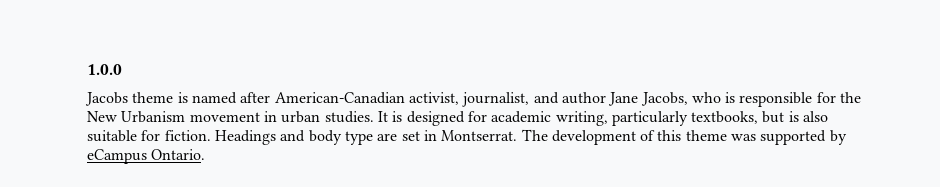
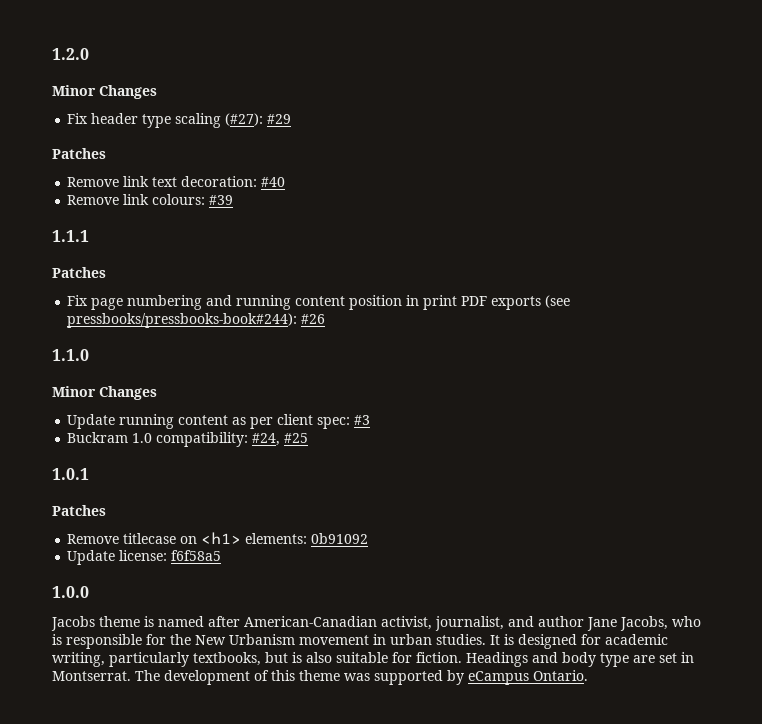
+ 1.2.0
+ Minor Changes
+ Fix header type scaling (#27): #29
+ Patches
+ Remove link text decoration: #40
+ Remove link colours: #39
+ 1.1.1
+ Patches
+ Fix page numbering and running content position in print PDF exports (see pressbooks/pressbooks-book#244): #26
+ 1.1.0
+ Minor Changes
+ Update running content as per client spec: #3
+ Buckram 1.0 compatibility: #24, #25
+ 1.0.1
+ Patches
+ Remove titlecase on <h1> elements: 0b91092
+ Update license: f6f58a5

